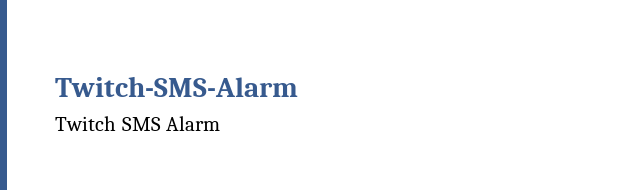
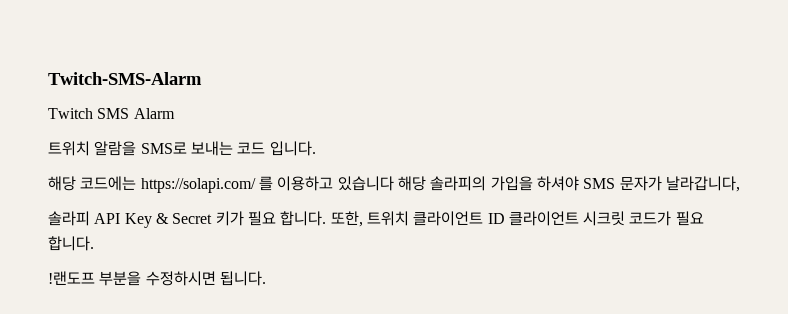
+ 트위치 알람을 SMS로 보내는 코드 입니다.
+ 해당 코드에는 https://solapi.com/ 를 이용하고 있습니다 해당 솔라피의 가입을 하셔야 SMS 문자가 날라갑니다,
+ 솔라피 API Key & Secret 키가 필요 합니다. 또한, 트위치 클라이언트 ID 클라이언트 시크릿 코드가 필요 합니다.
+ !랜도프 부분을 수정하시면 됩니다.

